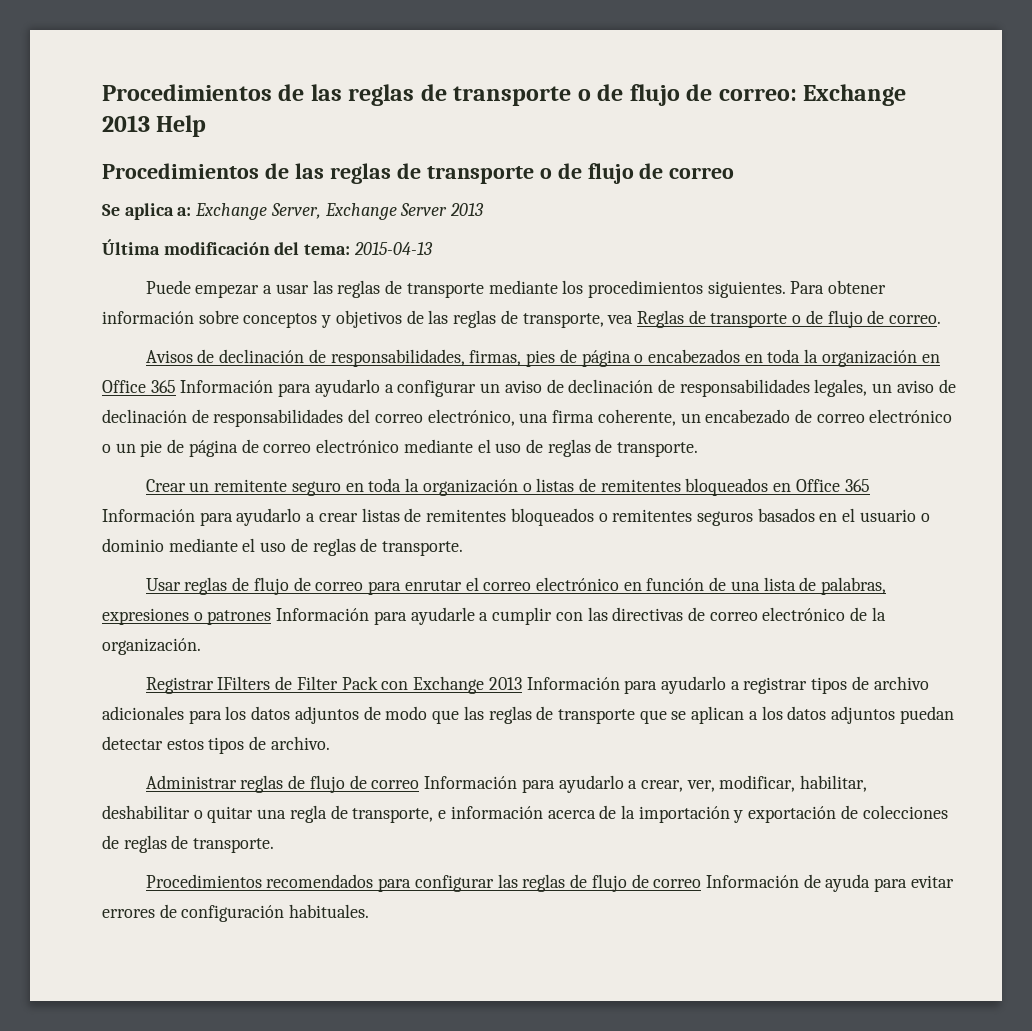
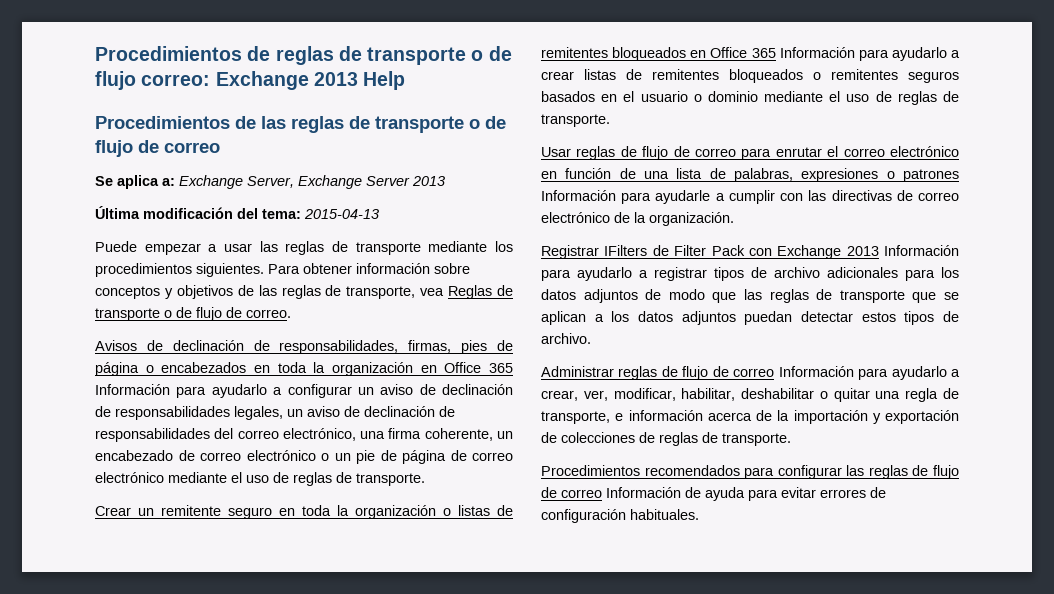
- Procedimientos de las reglas de transporte o de flujo de correo: Exchange 2013 Help
+ Procedimientos de reglas de transporte o de flujo correo: Exchange 2013 Help

